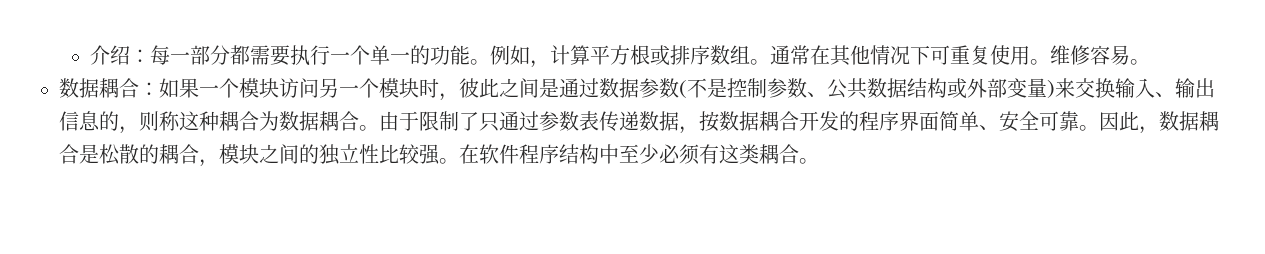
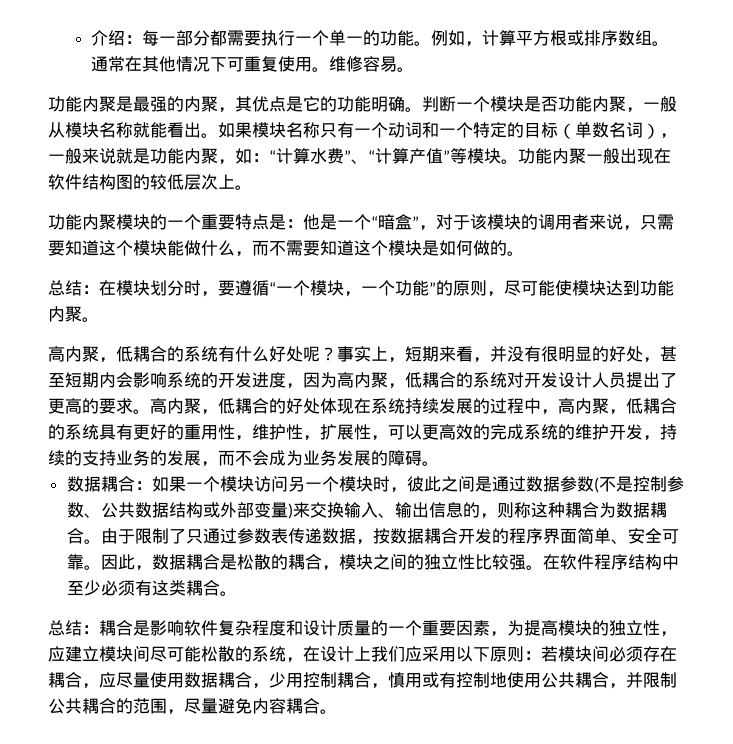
+ 功能内聚是最强的内聚，其优点是它的功能明确。判断一个模块是否功能内聚，一般从模块名称就能看出。如果模块名称只有一个动词和一个特定的目标（单数名词），一般来说就是功能内聚，如：“计算水费”、“计算产值”等模块。功能内聚一般出现在软件结构图的较低层次上。
+ 功能内聚模块的一个重要特点是：他是一个“暗盒”，对于该模块的调用者来说，只需要知道这个模块能做什么，而不需要知道这个模块是如何做的。
+ 总结：在模块划分时，要遵循“一个模块，一个功能”的原则，尽可能使模块达到功能内聚。
+ 高内聚，低耦合的系统有什么好处呢？事实上，短期来看，并没有很明显的好处，甚至短期内会影响系统的开发进度，因为高内聚，低耦合的系统对开发设计人员提出了更高的要求。高内聚，低耦合的好处体现在系统持续发展的过程中，高内聚，低耦合的系统具有更好的重用性，维护性，扩展性，可以更高效的完成系统的维护开发，持续的支持业务的发展，而不会成为业务发展的障碍。
+ 总结：耦合是影响软件复杂程度和设计质量的一个重要因素，为提高模块的独立性，应建立模块间尽可能松散的系统，在设计上我们应采用以下原则：若模块间必须存在耦合，应尽量使用数据耦合，少用控制耦合，慎用或有控制地使用公共耦合，并限制公共耦合的范围，尽量避免内容耦合。

